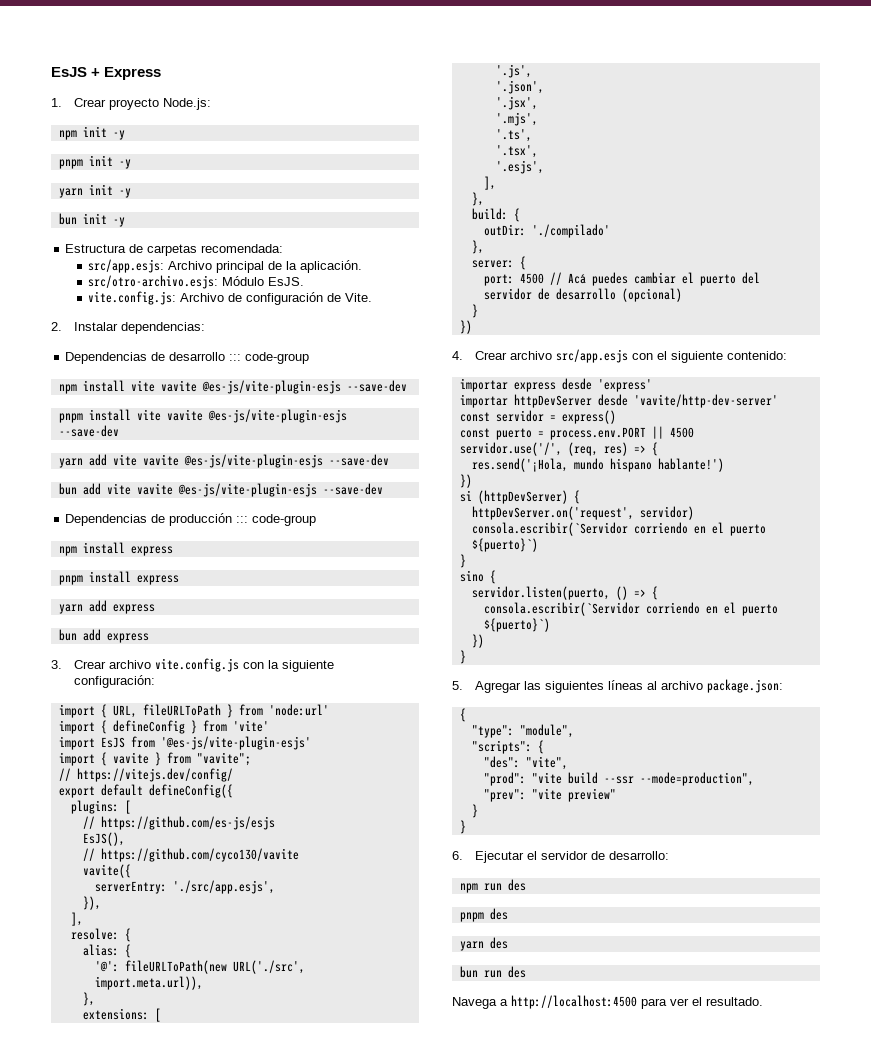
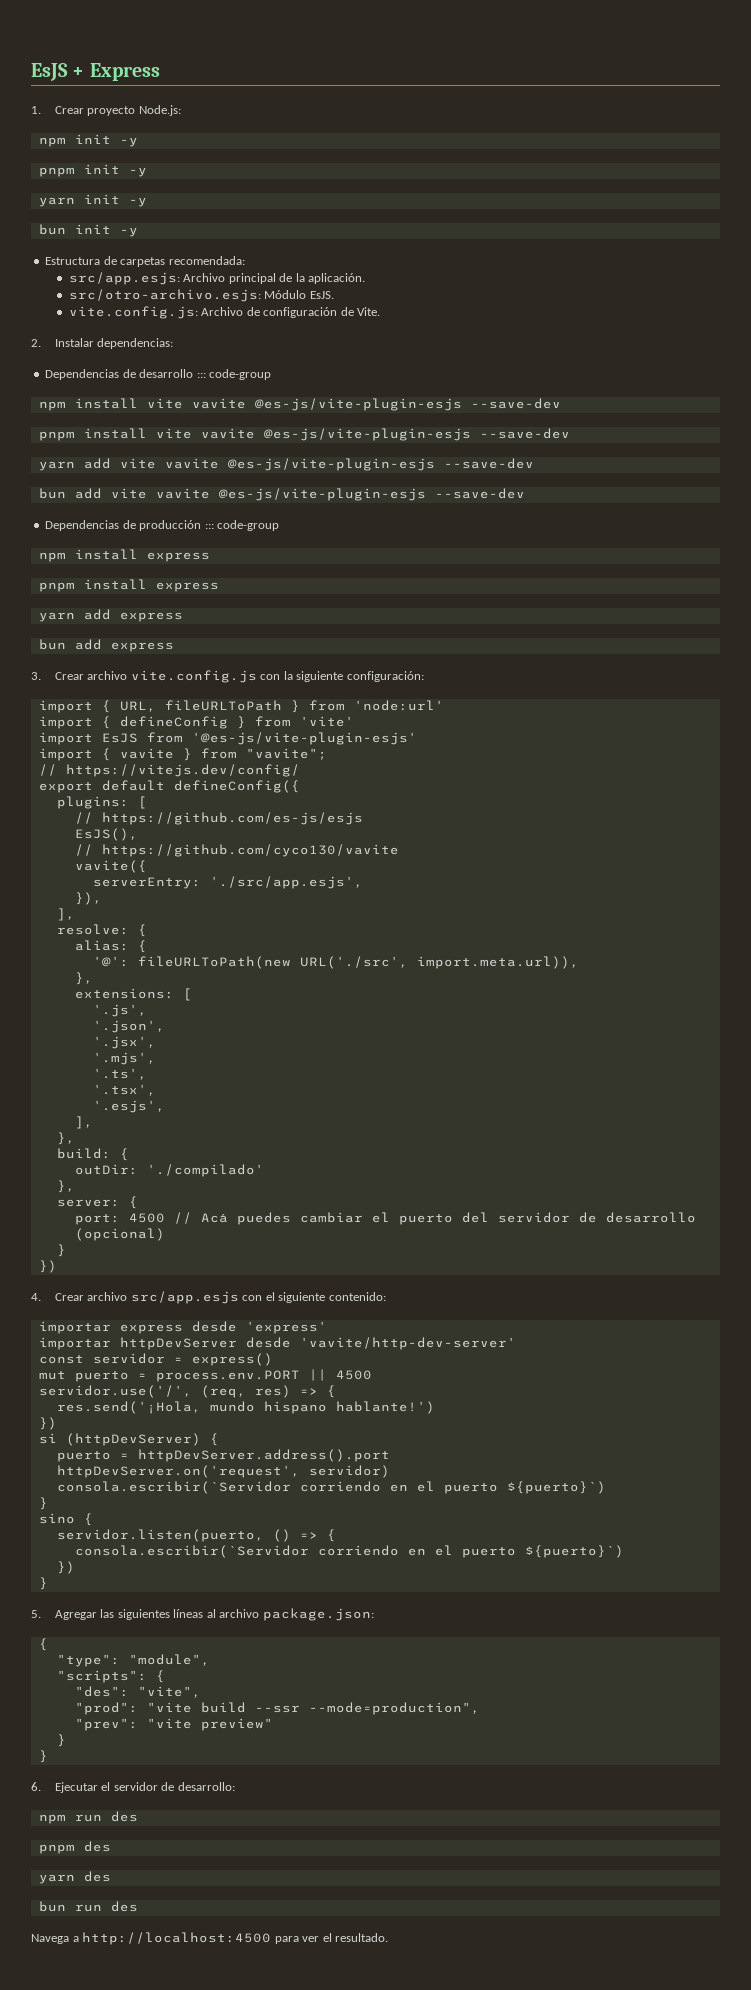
- const puerto = process.env.PORT || 4500
+ mut puerto = process.env.PORT || 4500
+ puerto = httpDevServer.address().port

